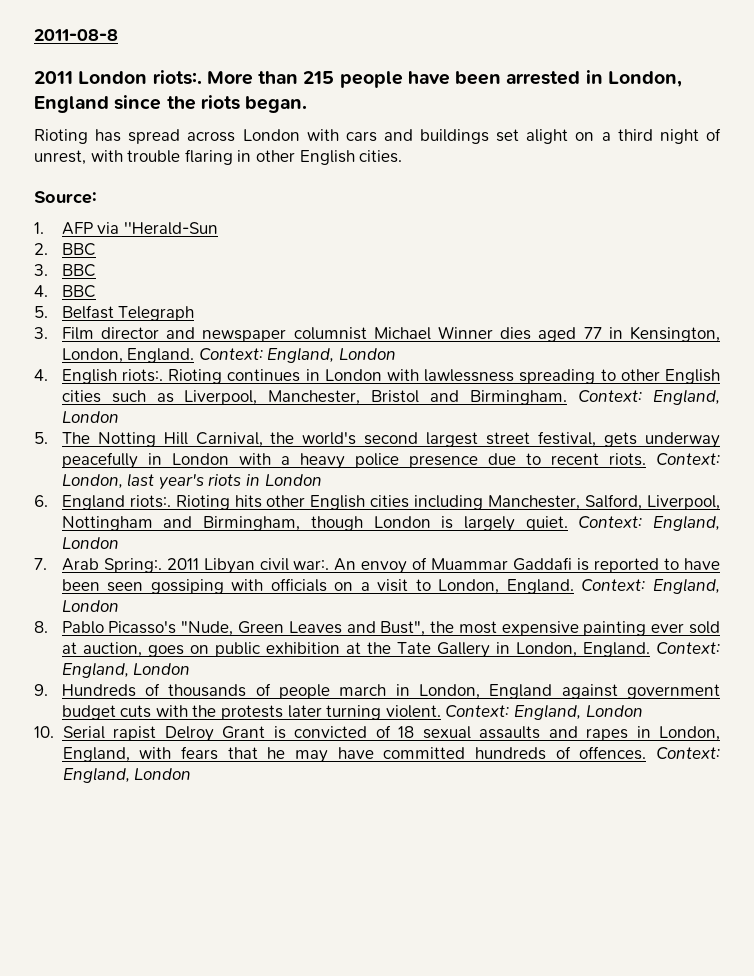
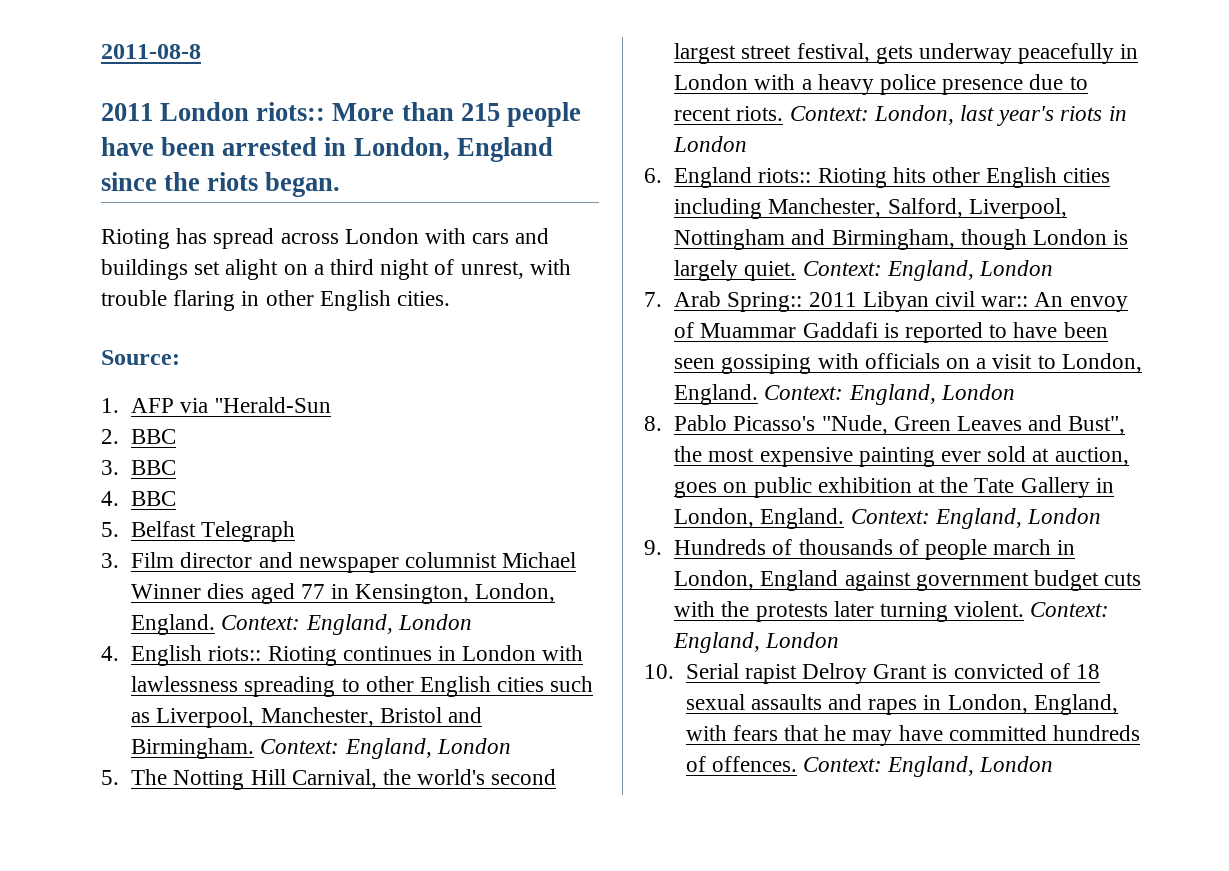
- 2011 London riots:. More than 215 people have been arrested in London, England since the riots began.
+ 2011 London riots:: More than 215 people have been arrested in London, England since the riots began.
- 4. English riots:. Rioting continues in London with lawlessness spreading to other English cities such as Liverpool, Manchester, Bristol and Birmingham.
+ 4. English riots:: Rioting continues in London with lawlessness spreading to other English cities such as Liverpool, Manchester, Bristol and Birmingham.
- 6. England riots:. Rioting hits other English cities including Manchester, Salford, Liverpool, Nottingham and Birmingham, though London is largely quiet.
+ 6. England riots:: Rioting hits other English cities including Manchester, Salford, Liverpool, Nottingham and Birmingham, though London is largely quiet.
- 7. Arab Spring:. 2011 Libyan civil war:. An envoy of Muammar Gaddafi is reported to have been seen gossiping with officials on a visit to London, England.
+ 7. Arab Spring:: 2011 Libyan civil war:: An envoy of Muammar Gaddafi is reported to have been seen gossiping with officials on a visit to London, England.

